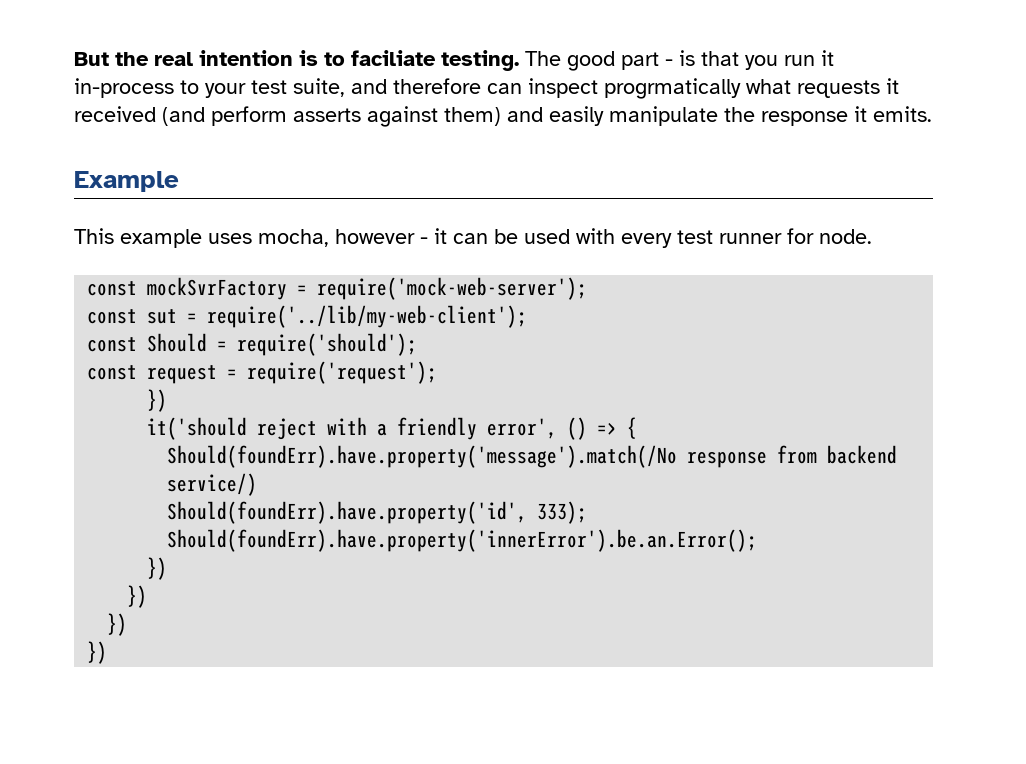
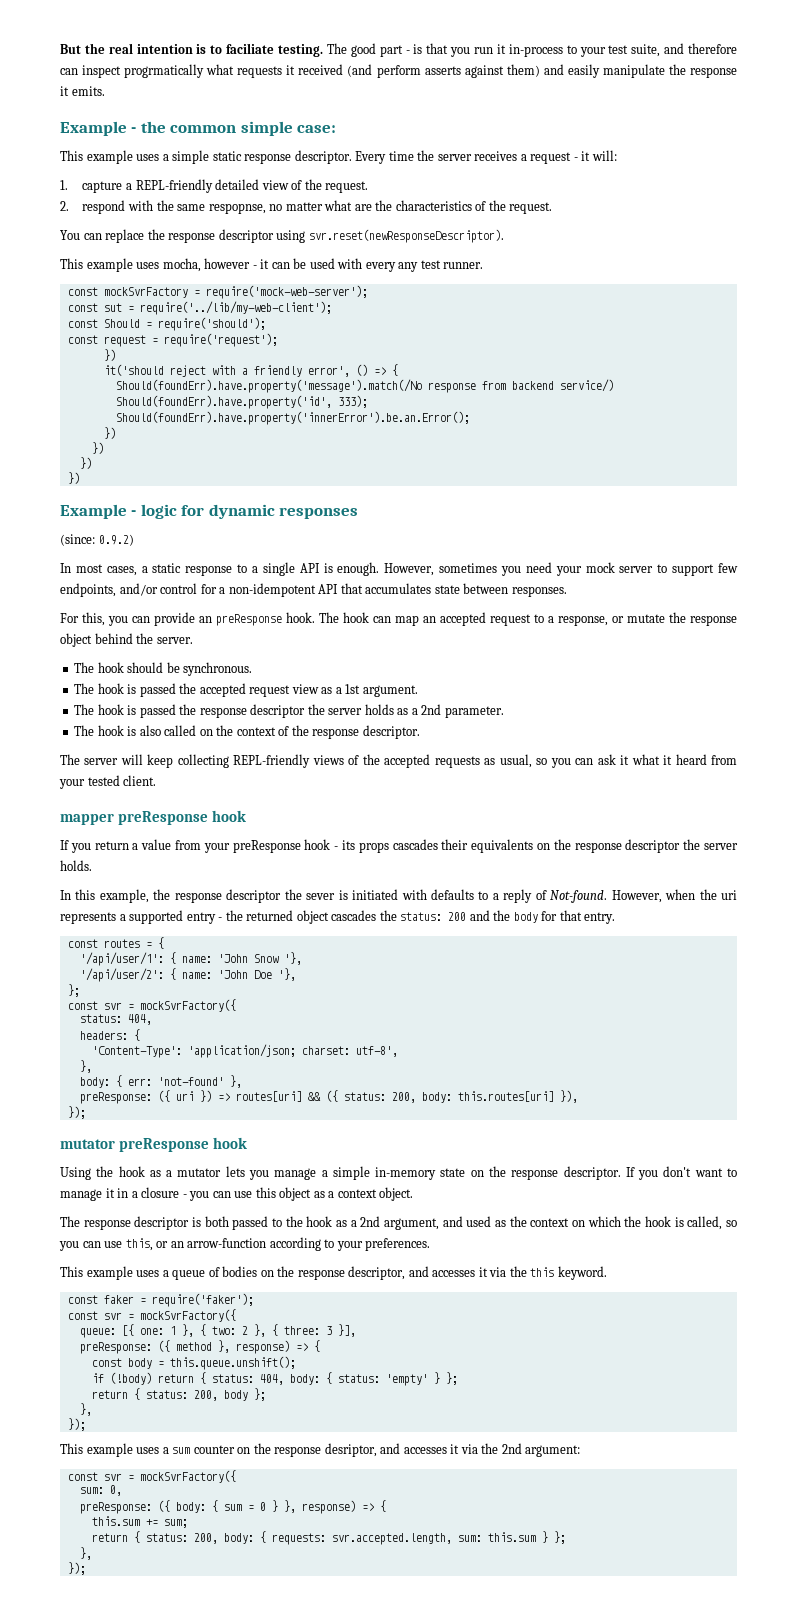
- Example
+ Example - the common simple case:
+ This example uses a simple static response descriptor. Every time the server receives a request - it will:
+ 1. capture a REPL-friendly detailed view of the request.
+ 2. respond with the same respopnse, no matter what are the characteristics of the request.
+ You can replace the response descriptor using svr.reset(newResponseDescriptor).
- This example uses mocha, however - it can be used with every test runner for node.
+ This example uses mocha, however - it can be used with every any test runner.
+ Example - logic for dynamic responses
+ (since: 0.9.2)
+ In most cases, a static response to a single API is enough. However, sometimes you need your mock server to support few endpoints, and/or control for a non-idempotent API that accumulates state between responses.
+ For this, you can provide an preResponse hook. The hook can map an accepted request to a response, or mutate the response object behind the server.
+ The hook should be synchronous.
+ The hook is passed the accepted request view as a 1st argument.
+ The hook is passed the response descriptor the server holds as a 2nd parameter.
+ The hook is also called on the context of the response descriptor.
+ The server will keep collecting REPL-friendly views of the accepted requests as usual, so you can ask it what it heard from your tested client.
+ mapper preResponse hook
+ If you return a value from your preResponse hook - its props cascades their equivalents on the response descriptor the server holds.
+ In this example, the response descriptor the sever is initiated with defaults to a reply of Not-found. However, when the uri represents a supported entry - the returned object cascades the status: 200 and the body for that entry.
+ const routes = {
+ '/api/user/1': { name: 'John Snow '},
+ '/api/user/2': { name: 'John Doe '},
+ };
+ const svr = mockSvrFactory({
+ status: 404,
+ headers: {
+ 'Content-Type': 'application/json; charset: utf-8',
+ },
+ body: { err: 'not-found' },
+ preResponse: ({ uri }) => routes[uri] && ({ status: 200, body: this.routes[uri] }),
+ });
+ mutator preResponse hook
+ Using the hook as a mutator lets you manage a simple in-memory state on the response descriptor. If you don't want to manage it in a closure - you can use this object as a context object.
+ The response descriptor is both passed to the hook as a 2nd argument, and used as the context on which the hook is called, so you can use this, or an arrow-function according to your preferences.
+ This example uses a queue of bodies on the response descriptor, and accesses it via the this keyword.
+ const faker = require('faker');
+ const svr = mockSvrFactory({
+ queue: [{ one: 1 }, { two: 2 }, { three: 3 }],
+ preResponse: ({ method }, response) => {
+ const body = this.queue.unshift();
+ if (!body) return { status: 404, body: { status: 'empty' } };
+ return { status: 200, body };
+ },
+ });
+ This example uses a sum counter on the response desriptor, and accesses it via the 2nd argument:
+ const svr = mockSvrFactory({
+ sum: 0,
+ preResponse: ({ body: { sum = 0 } }, response) => {
+ this.sum += sum;
+ return { status: 200, body: { requests: svr.accepted.length, sum: this.sum } };
+ },
+ });

